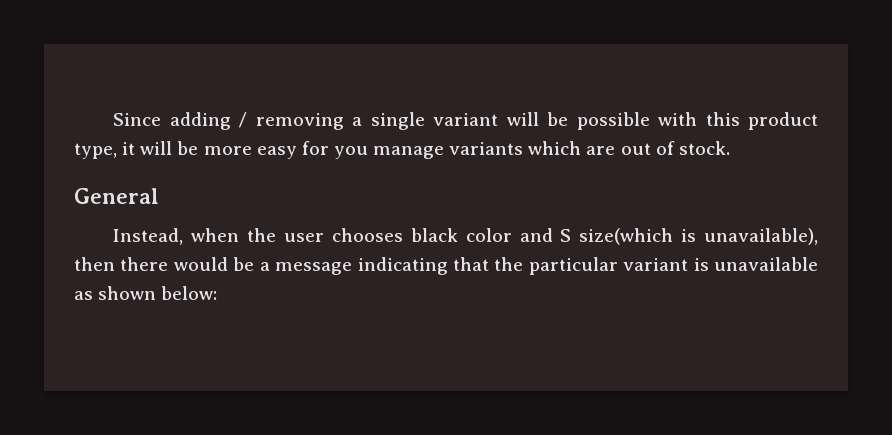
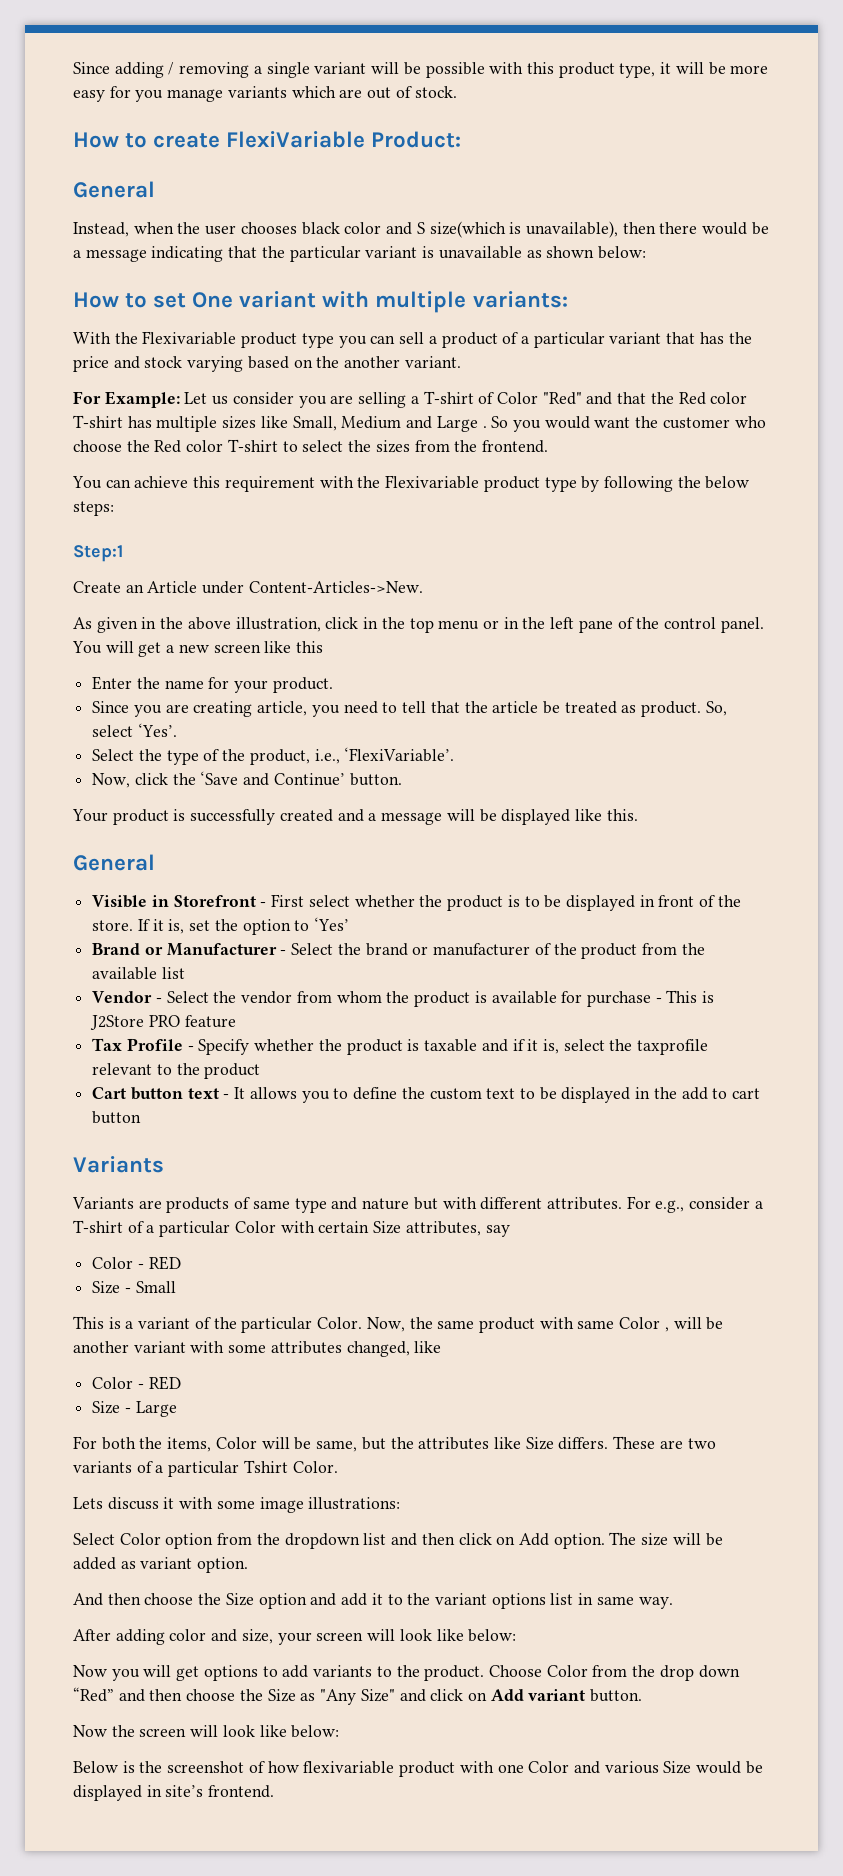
+ How to create FlexiVariable Product:
+ How to set One variant with multiple variants:
+ With the Flexivariable product type you can sell a product of a particular variant that has the price and stock varying based on the another variant.
+ For Example: Let us consider you are selling a T-shirt of Color "Red" and that the Red color T-shirt has multiple sizes like Small, Medium and Large . So you would want the customer who choose the Red color T-shirt to select the sizes from the frontend.
+ You can achieve this requirement with the Flexivariable product type by following the below steps:
+ Step:1
+ Create an Article under Content-Articles->New.
+ As given in the above illustration, click in the top menu or in the left pane of the control panel. You will get a new screen like this
+ Enter the name for your product.
+ Since you are creating article, you need to tell that the article be treated as product. So, select ‘Yes’.
+ Select the type of the product, i.e., ‘FlexiVariable’.
+ Now, click the ‘Save and Continue’ button.
+ Your product is successfully created and a message will be displayed like this.
+ General
+ Visible in Storefront - First select whether the product is to be displayed in front of the store. If it is, set the option to ‘Yes’
+ Brand or Manufacturer - Select the brand or manufacturer of the product from the available list
+ Vendor - Select the vendor from whom the product is available for purchase - This is J2Store PRO feature
+ Tax Profile - Specify whether the product is taxable and if it is, select the taxprofile relevant to the product
+ Cart button text - It allows you to define the custom text to be displayed in the add to cart button
+ Variants
+ Variants are products of same type and nature but with different attributes. For e.g., consider a T-shirt of a particular Color with certain Size attributes, say
+ Color - RED
+ Size - Small
+ This is a variant of the particular Color. Now, the same product with same Color , will be another variant with some attributes changed, like
+ Color - RED
+ Size - Large
+ For both the items, Color will be same, but the attributes like Size differs. These are two variants of a particular Tshirt Color.
+ Lets discuss it with some image illustrations:
+ Select Color option from the dropdown list and then click on Add option. The size will be added as variant option.
+ And then choose the Size option and add it to the variant options list in same way.
+ After adding color and size, your screen will look like below:
+ Now you will get options to add variants to the product. Choose Color from the drop down “Red” and then choose the Size as "Any Size" and click on Add variant button.
+ Now the screen will look like below:
+ Below is the screenshot of how flexivariable product with one Color and various Size would be displayed in site’s frontend.

